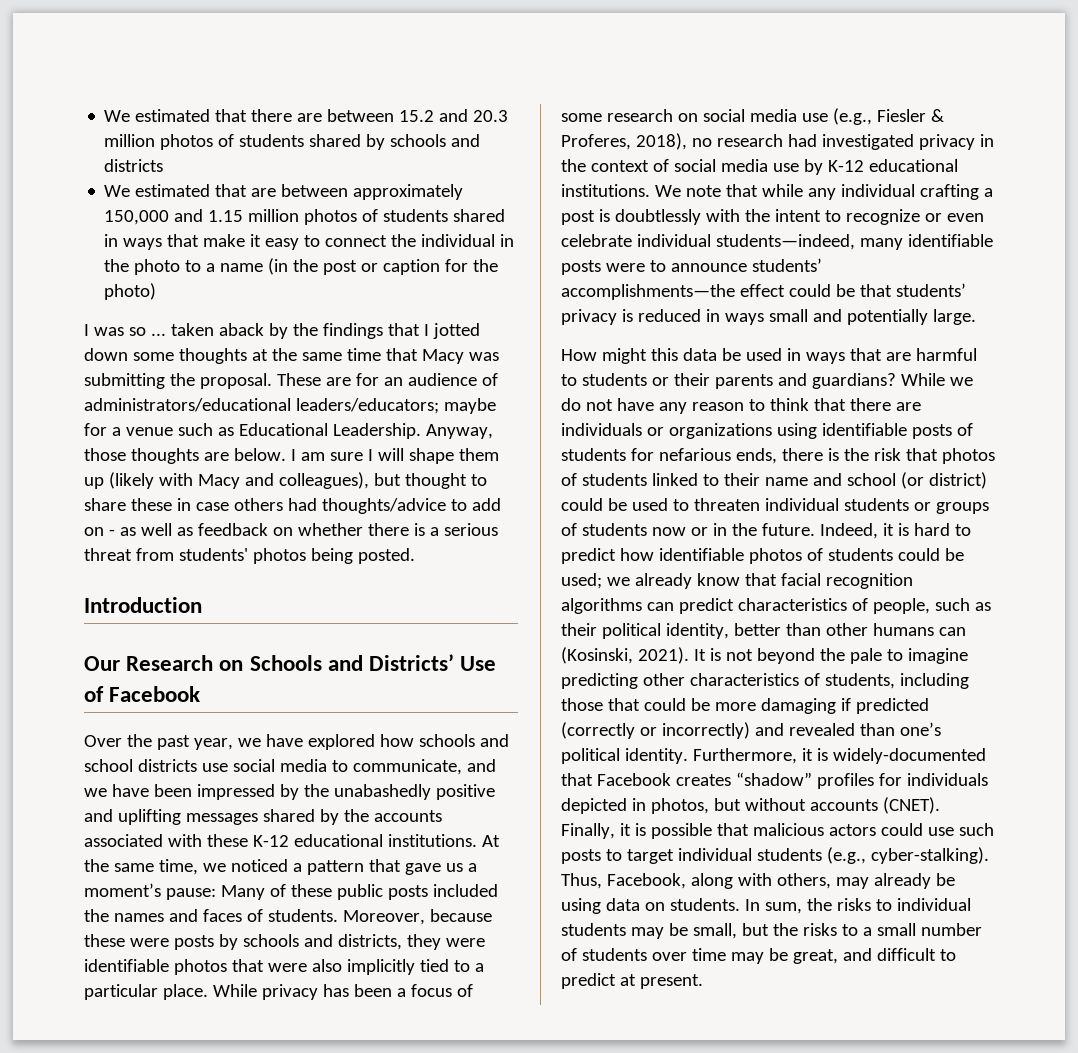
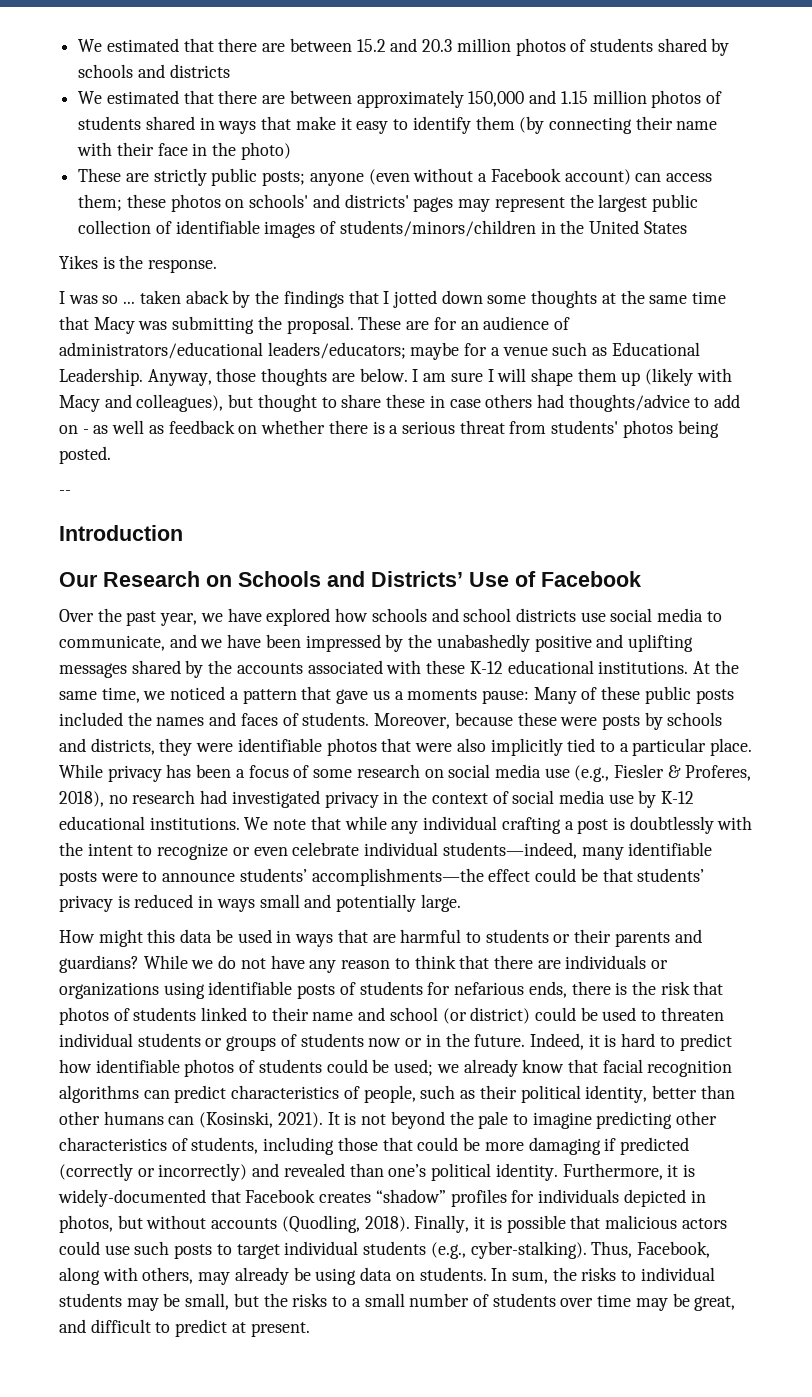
- We estimated that are between approximately 150,000 and 1.15 million photos of students shared in ways that make it easy to connect the individual in the photo to a name (in the post or caption for the photo)
+ We estimated that there are between approximately 150,000 and 1.15 million photos of students shared in ways that make it easy to identify them (by connecting their name with their face in the photo)
+ These are strictly public posts; anyone (even without a Facebook account) can access them; these photos on schools' and districts' pages may represent the largest public collection of identifiable images of students/minors/children in the United States
+ Yikes is the response.
+ --
- At the same time, we noticed a pattern that gave us a moment’s pause: Many of these public posts included the names and faces of students.
+ At the same time, we noticed a pattern that gave us a moments pause: Many of these public posts included the names and faces of students.
- Furthermore, it is widely-documented that Facebook creates “shadow” profiles for individuals depicted in photos, but without accounts (CNET).
+ Furthermore, it is widely-documented that Facebook creates “shadow” profiles for individuals depicted in photos, but without accounts (Quodling, 2018).

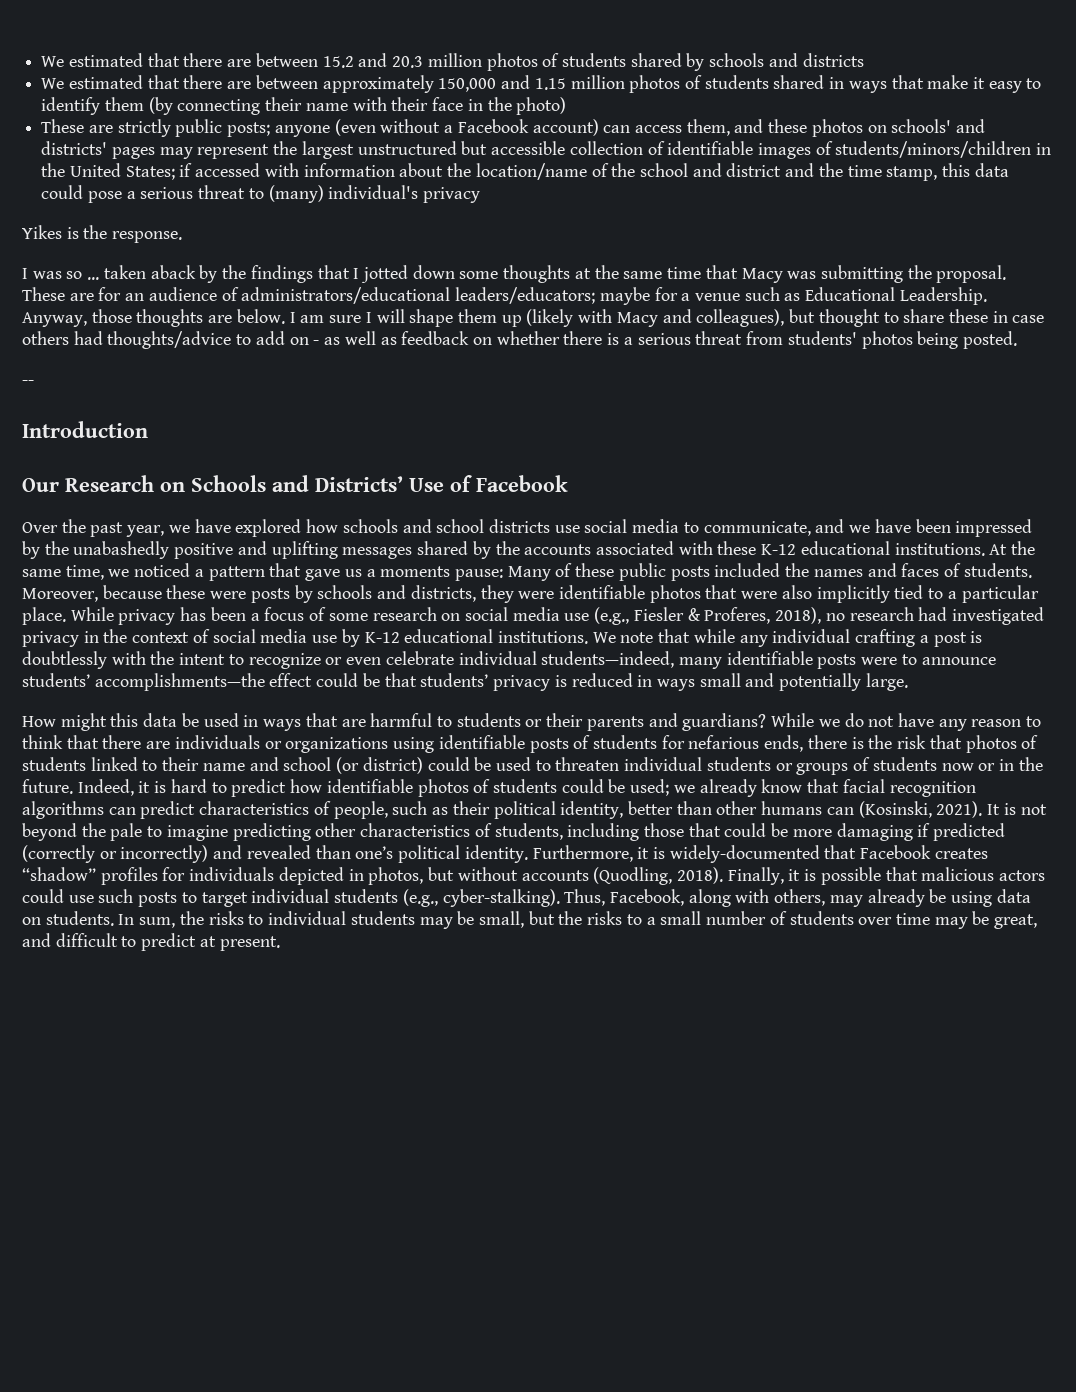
- These are strictly public posts; anyone (even without a Facebook account) can access them; these photos on schools' and districts' pages may represent the largest public collection of identifiable images of students/minors/children in the United States
+ These are strictly public posts; anyone (even without a Facebook account) can access them, and these photos on schools' and districts' pages may represent the largest unstructured but accessible collection of identifiable images of students/minors/children in the United States; if accessed with information about the location/name of the school and district and the time stamp, this data could pose a serious threat to (many) individual's privacy

